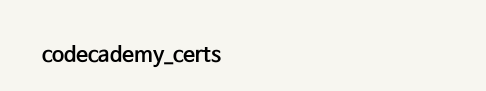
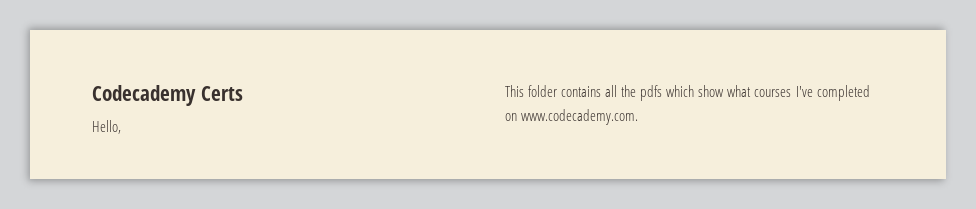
- codecademy_certs
+ Codecademy Certs
+ Hello,
+ This folder contains all the pdfs which show what courses I've completed on www.codecademy.com.

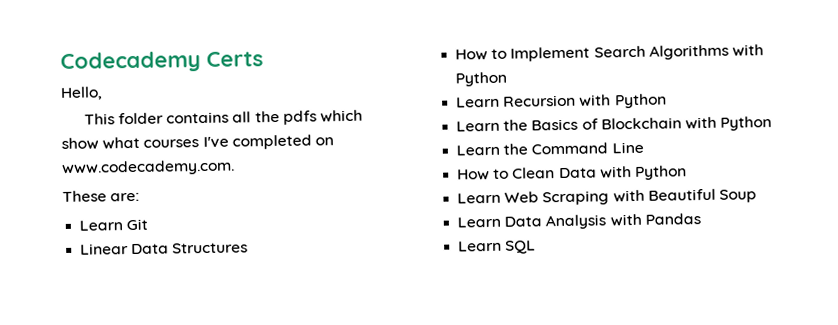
+ These are:
+ Learn Git
+ Linear Data Structures
+ How to Implement Search Algorithms with Python
+ Learn Recursion with Python
+ Learn the Basics of Blockchain with Python
+ Learn the Command Line
+ How to Clean Data with Python
+ Learn Web Scraping with Beautiful Soup
+ Learn Data Analysis with Pandas
+ Learn SQL

